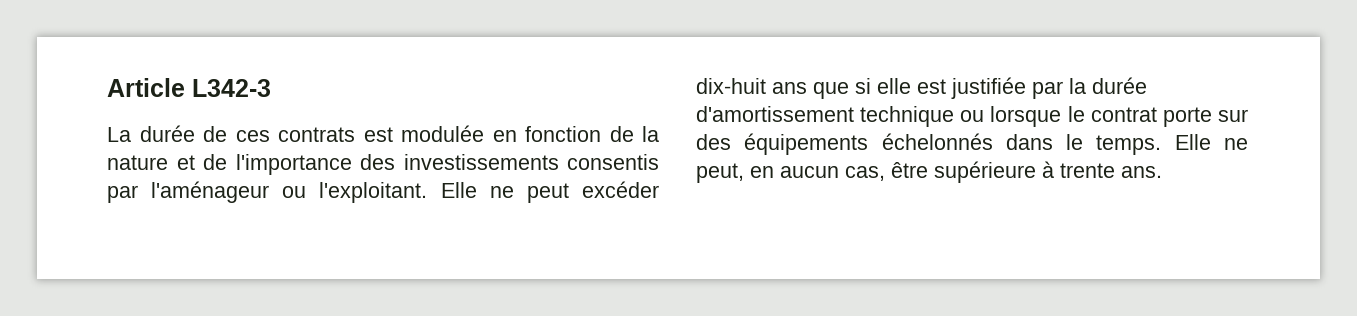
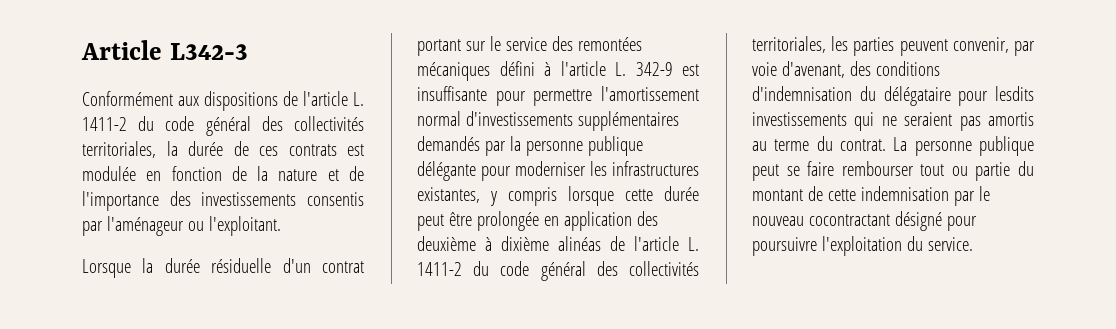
- La durée de ces contrats est modulée en fonction de la nature et de l'importance des investissements consentis par l'aménageur ou l'exploitant. Elle ne peut excéder dix-huit ans que si elle est justifiée par la durée d'amortissement technique ou lorsque le contrat porte sur des équipements échelonnés dans le temps. Elle ne peut, en aucun cas, être supérieure à trente ans.
+ Conformément aux dispositions de l'article L. 1411-2 du code général des collectivités territoriales, la durée de ces contrats est modulée en fonction de la nature et de l'importance des investissements consentis par l'aménageur ou l'exploitant.
+ Lorsque la durée résiduelle d'un contrat portant sur le service des remontées mécaniques défini à l'article L. 342-9 est insuffisante pour permettre l'amortissement normal d'investissements supplémentaires demandés par la personne publique délégante pour moderniser les infrastructures existantes, y compris lorsque cette durée peut être prolongée en application des deuxième à dixième alinéas de l'article L. 1411-2 du code général des collectivités territoriales, les parties peuvent convenir, par voie d'avenant, des conditions d'indemnisation du délégataire pour lesdits investissements qui ne seraient pas amortis au terme du contrat. La personne publique peut se faire rembourser tout ou partie du montant de cette indemnisation par le nouveau cocontractant désigné pour poursuivre l'exploitation du service.

